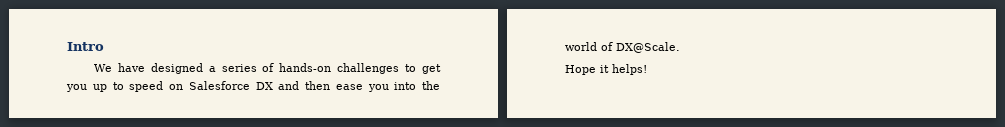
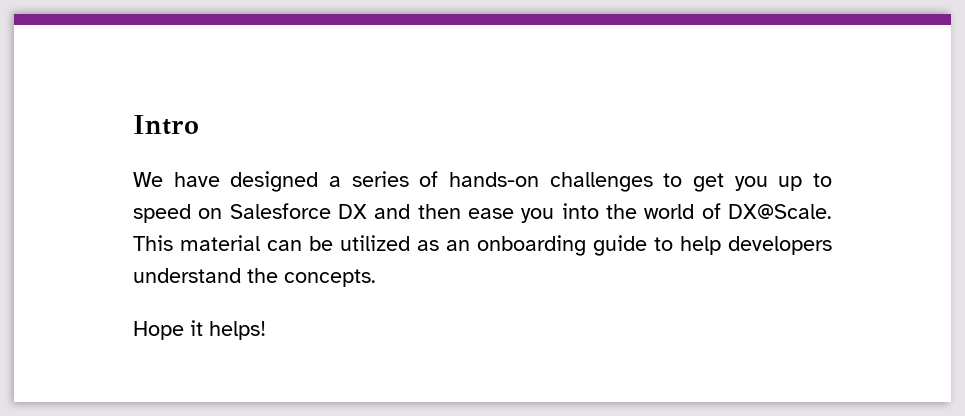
+ This material can be utilized as an onboarding guide to help developers understand the concepts.

